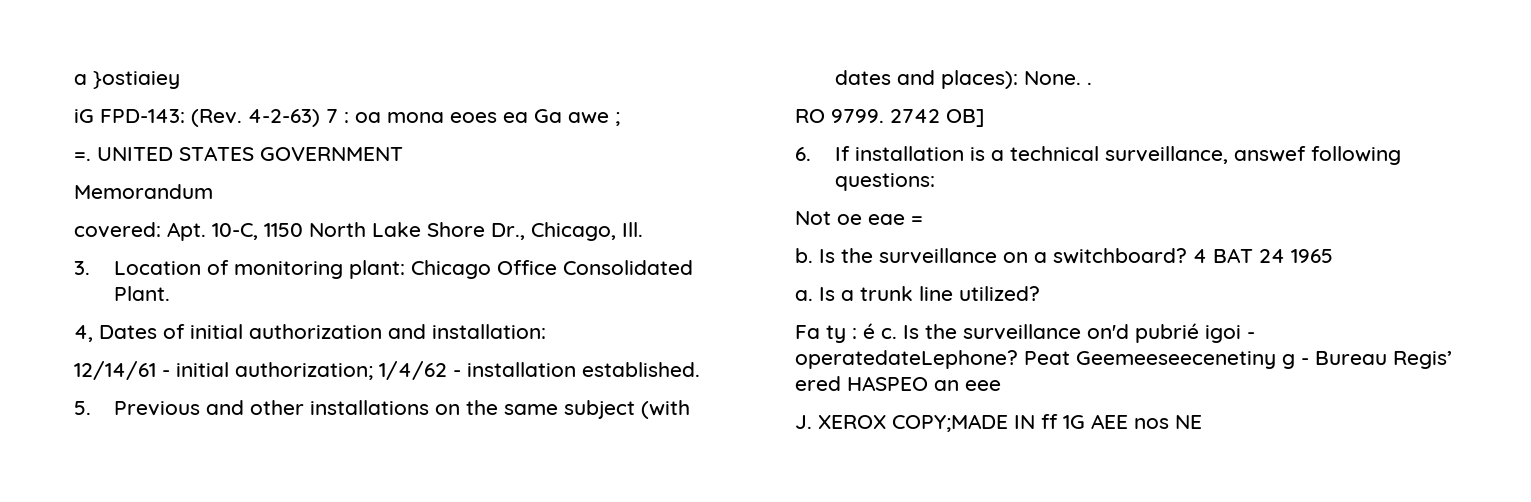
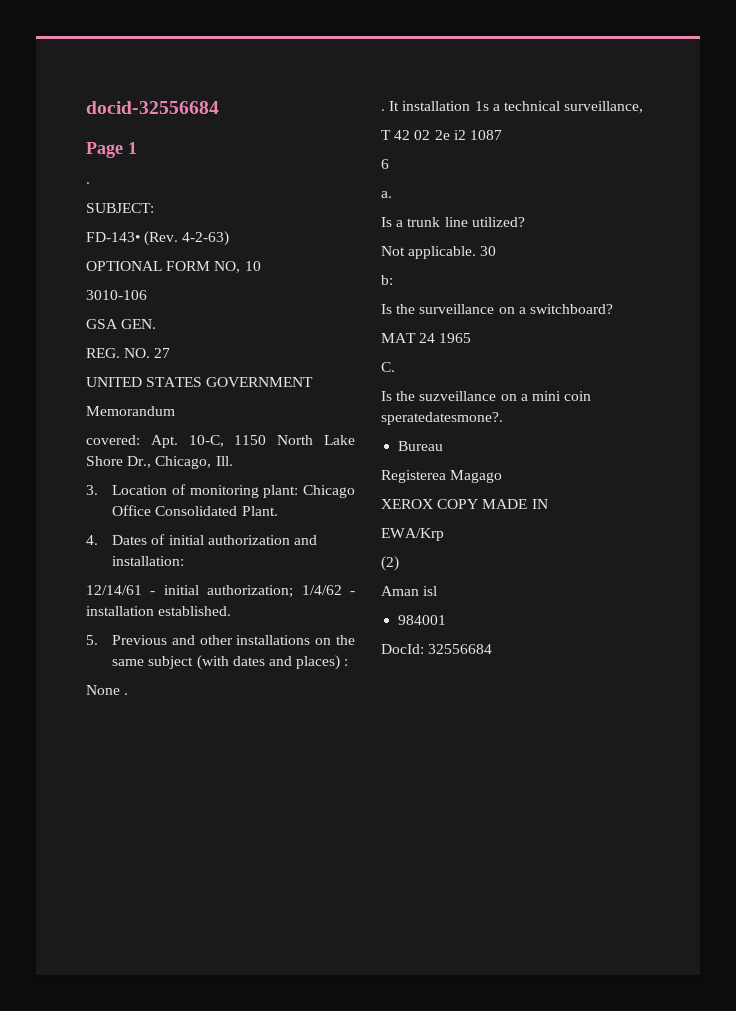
- a }ostiaiey
- iG FPD-143: (Rev. 4-2-63) 7 : oa mona eoes ea Ga awe ;
- =. UNITED STATES GOVERNMENT
+ docid-32556684
+ Page 1
+ .
+ SUBJECT:
+ FD-143• (Rev. 4-2-63)
+ OPTIONAL FORM NO, 10
+ 3010-106
+ GSA GEN.
+ REG. NO. 27
+ UNITED STATES GOVERNMENT
- 4, Dates of initial authorization and installation:
+ 4. Dates of initial authorization and installation:
- 5. Previous and other installations on the same subject (with dates and places): None. .
- RO 9799. 2742 OB]
- 6. If installation is a technical surveillance, answef following questions:
- Not oe eae =
- b. Is the surveillance on a switchboard? 4 BAT 24 1965
+ 5. Previous and other installations on the same subject (with dates and places) :
+ None .
+ . It installation 1s a technical surveillance,
+ T 42 02 2e i2 1087
+ 6
+ a.
+ Is a trunk line utilized?
+ Not applicable. 30
+ b:
+ Is the surveillance on a switchboard?
+ MAT 24 1965
- a. Is a trunk line utilized?
- Fa ty : é c. Is the surveillance on'd pubrié igoi - operatedateLephone? Peat Geemeeseecenetiny g - Bureau Regis’ ered HASPEO an eee
- J. XEROX COPY;MADE IN ff 1G AEE nos NE
+ C.
+ Is the suzveillance on a mini coin speratedatesmone?.
+ Bureau
+ Registerea Magago
+ XEROX COPY MADE IN
+ EWA/Krp
+ (2)
+ Aman isl
+ 984001
+ DocId: 32556684

